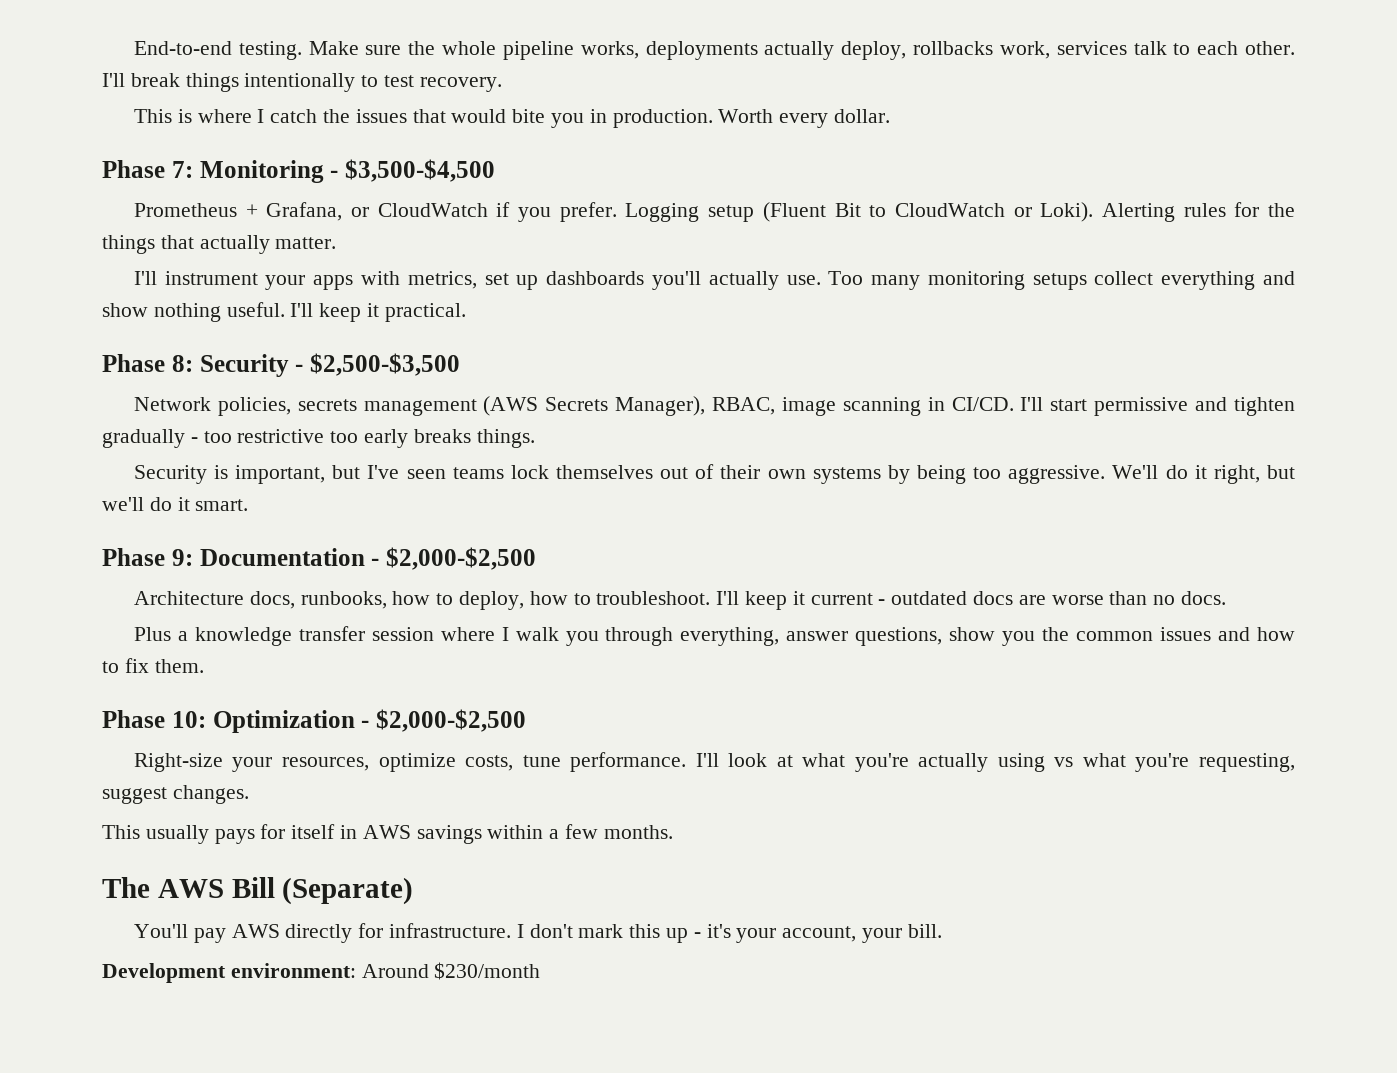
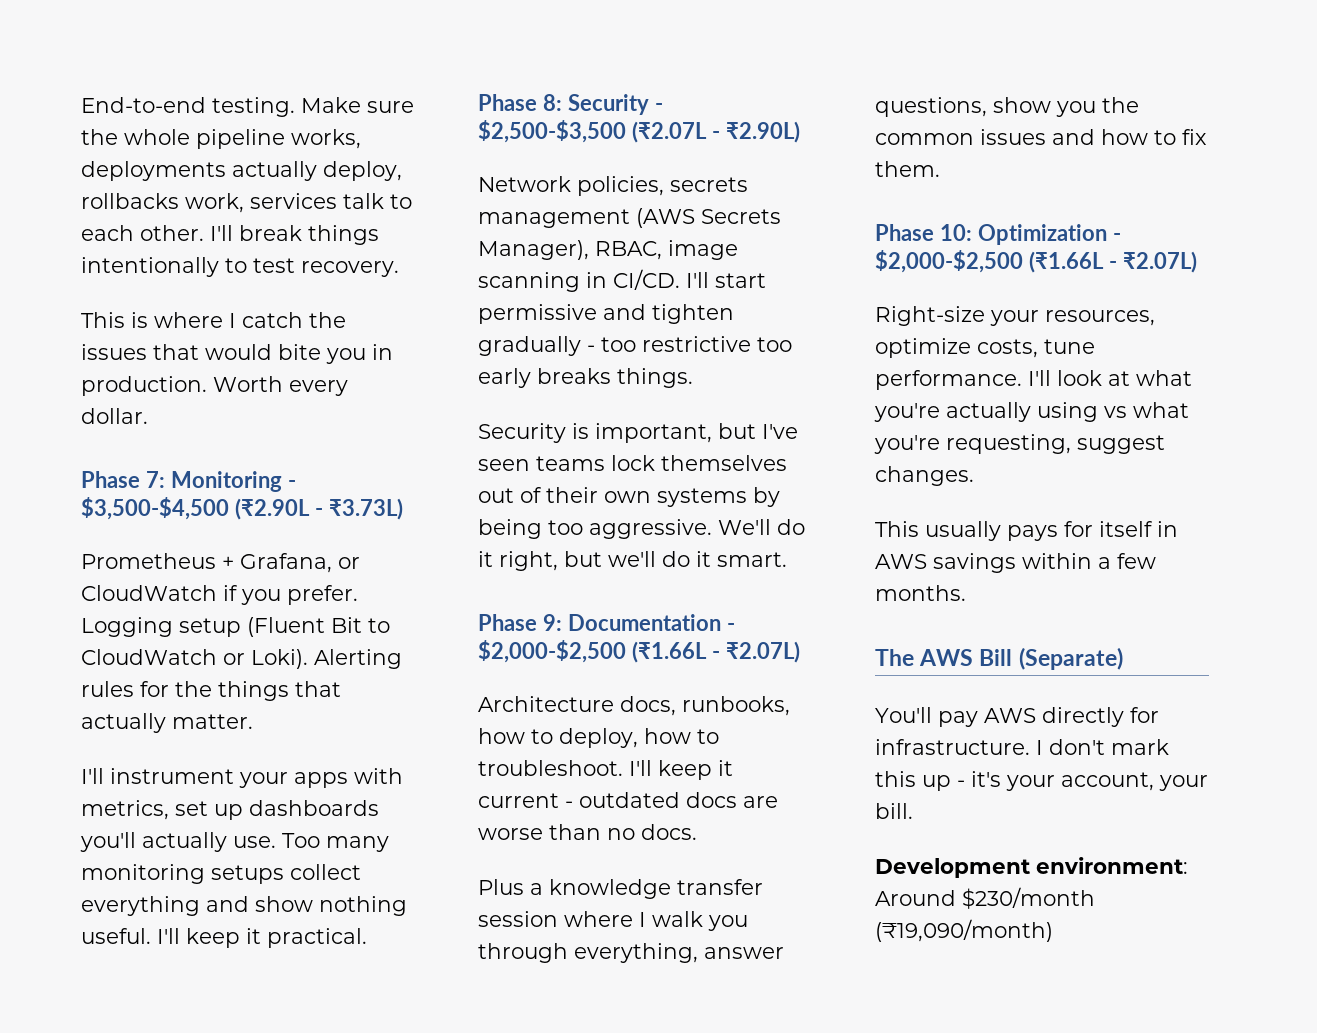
- Phase 7: Monitoring - $3,500-$4,500
+ Phase 7: Monitoring - $3,500-$4,500 (₹2.90L - ₹3.73L)
- Phase 8: Security - $2,500-$3,500
+ Phase 8: Security - $2,500-$3,500 (₹2.07L - ₹2.90L)
- Phase 9: Documentation - $2,000-$2,500
+ Phase 9: Documentation - $2,000-$2,500 (₹1.66L - ₹2.07L)
- Phase 10: Optimization - $2,000-$2,500
+ Phase 10: Optimization - $2,000-$2,500 (₹1.66L - ₹2.07L)
- Development environment: Around $230/month
+ Development environment: Around $230/month (₹19,090/month)

